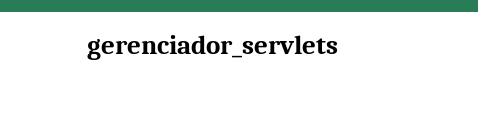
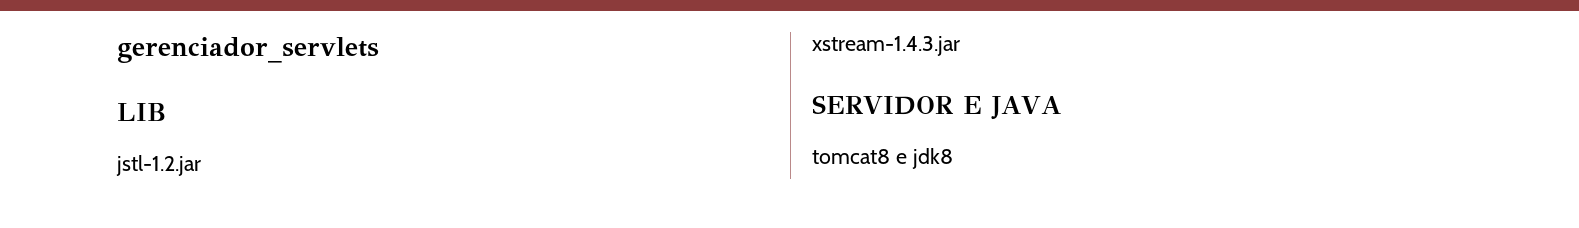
+ LIB
+ jstl-1.2.jar
+ xstream-1.4.3.jar
+ SERVIDOR E JAVA
+ tomcat8 e jdk8

